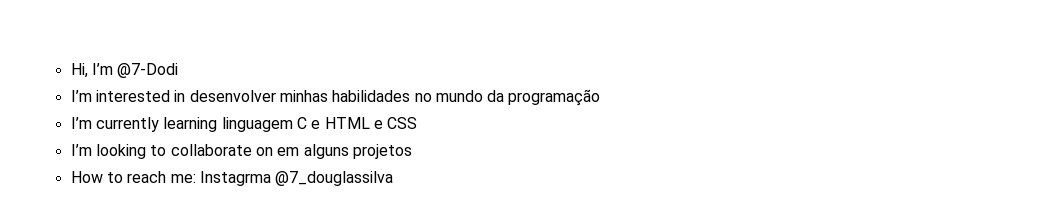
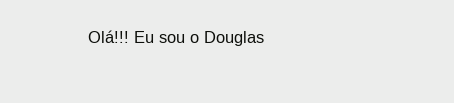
- Hi, I’m @7-Dodi
- I’m interested in desenvolver minhas habilidades no mundo da programação
- I’m currently learning linguagem C e HTML e CSS
- I’m looking to collaborate on em alguns projetos
- How to reach me: Instagrma @7_douglassilva
+ Olá!!! Eu sou o Douglas

